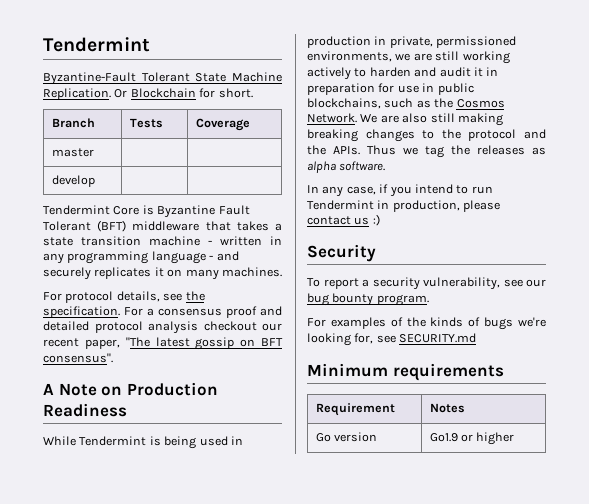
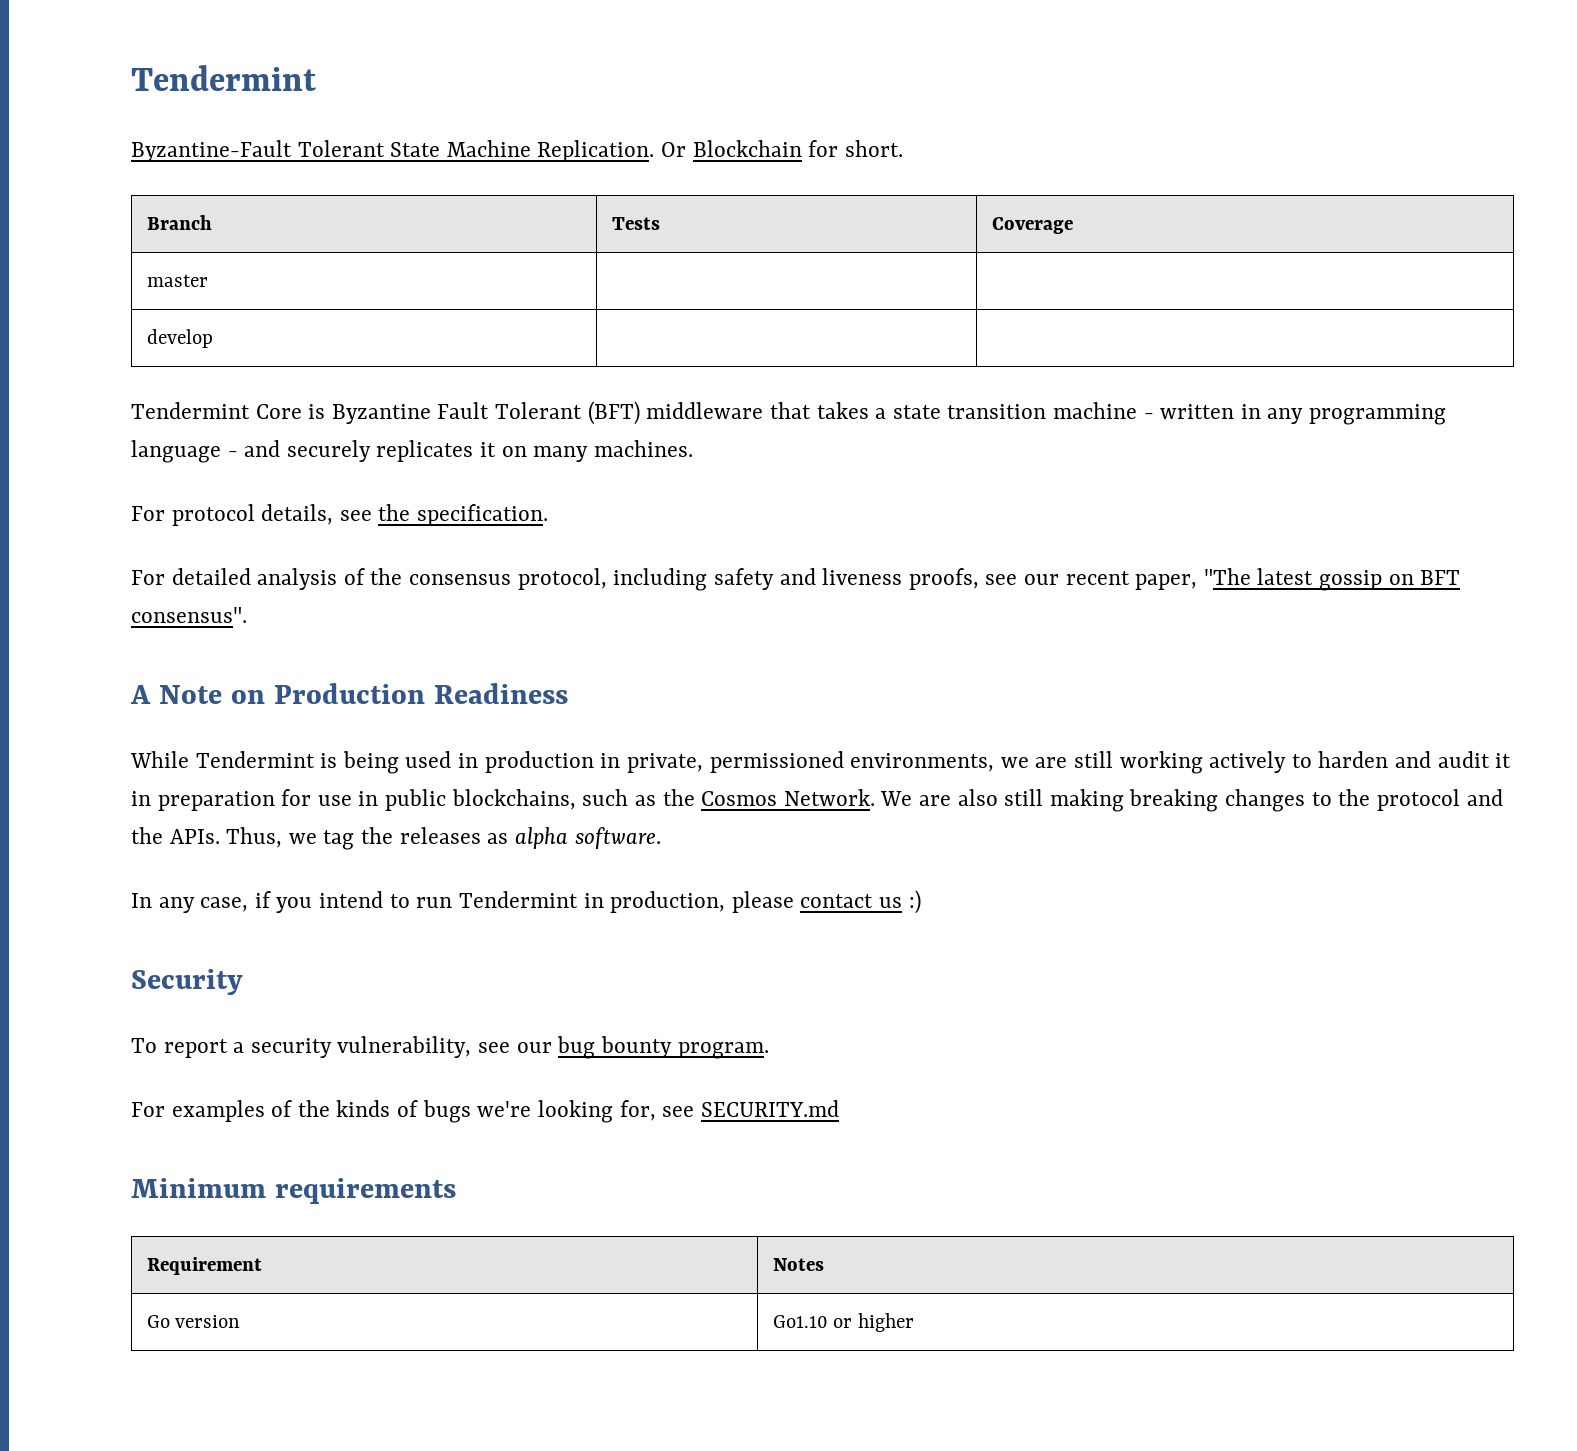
- For protocol details, see the specification. For a consensus proof and detailed protocol analysis checkout our recent paper, "The latest gossip on BFT consensus".
+ For protocol details, see the specification.
+ For detailed analysis of the consensus protocol, including safety and liveness proofs, see our recent paper, "The latest gossip on BFT consensus".
- Thus we tag the releases as alpha software.
+ Thus, we tag the releases as alpha software.
- Go version | Go1.9 or higher
+ Go version | Go1.10 or higher

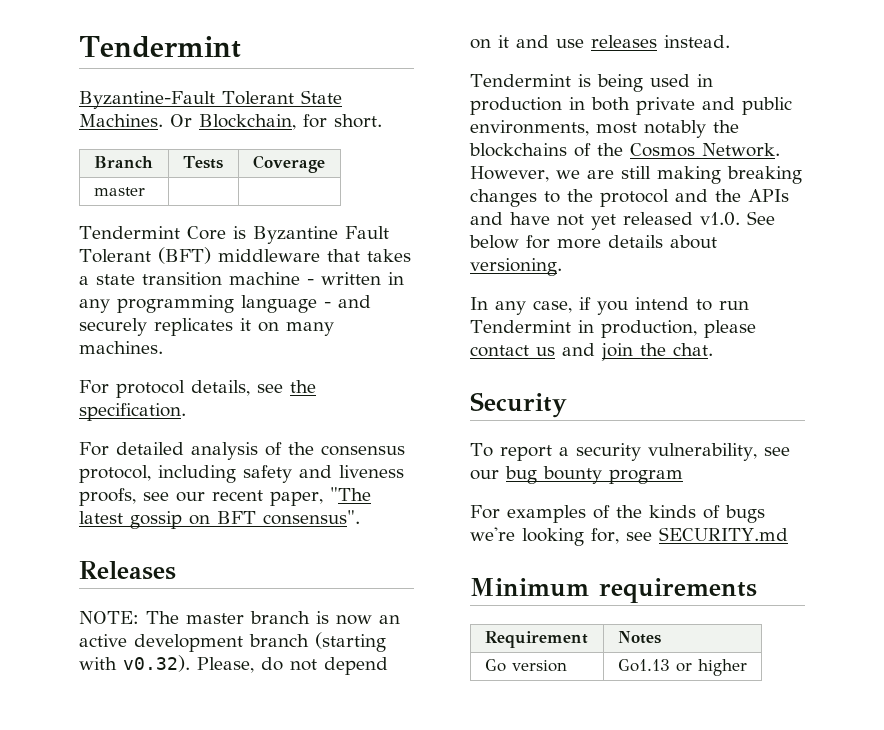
- Byzantine-Fault Tolerant State Machine Replication. Or Blockchain for short.
+ Byzantine-Fault Tolerant State Machines. Or Blockchain, for short.
- develop | |
- A Note on Production Readiness
- While Tendermint is being used in production in private, permissioned environments, we are still working actively to harden and audit it in preparation for use in public blockchains, such as the Cosmos Network. We are also still making breaking changes to the protocol and the APIs. Thus, we tag the releases as alpha software.
+ Releases
+ NOTE: The master branch is now an active development branch (starting with v0.32). Please, do not depend on it and use releases instead.
+ Tendermint is being used in production in both private and public environments, most notably the blockchains of the Cosmos Network. However, we are still making breaking changes to the protocol and the APIs and have not yet released v1.0. See below for more details about versioning.
- In any case, if you intend to run Tendermint in production, please contact us :)
+ In any case, if you intend to run Tendermint in production, please contact us and join the chat.
- To report a security vulnerability, see our bug bounty program.
+ To report a security vulnerability, see our bug bounty program
- Go version | Go1.10 or higher
+ Go version | Go1.13 or higher

